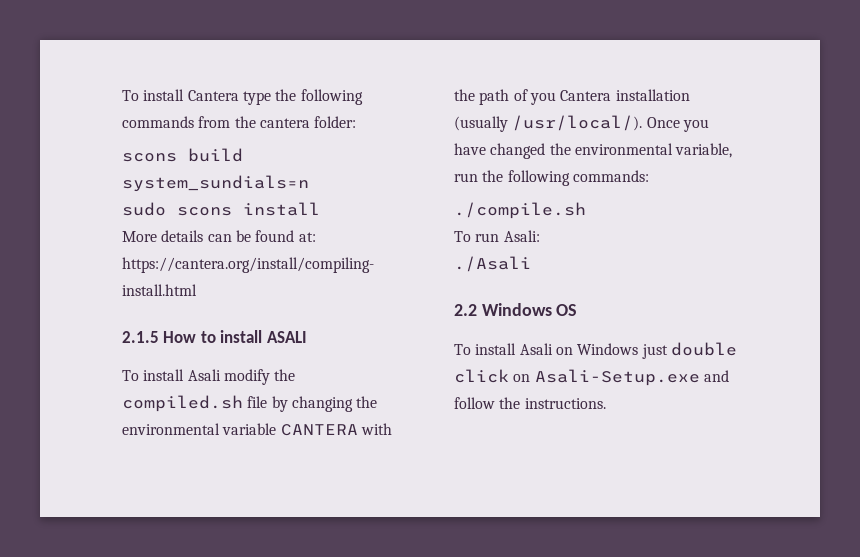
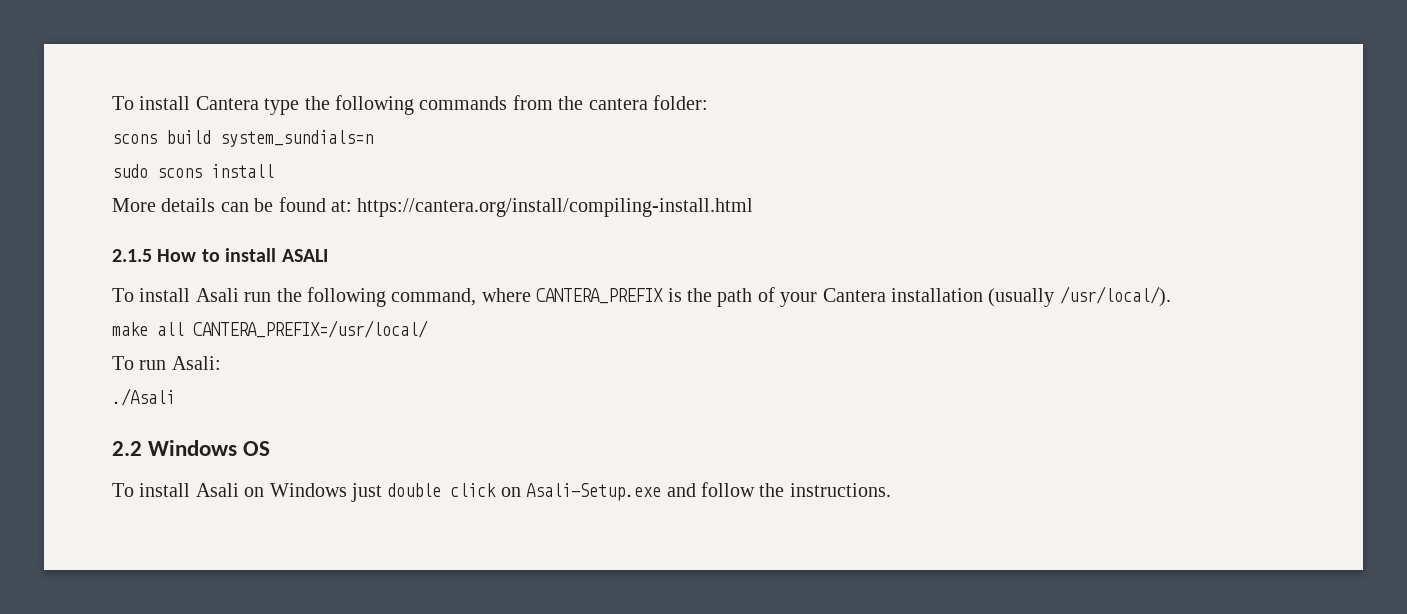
- To install Asali modify the compiled.sh file by changing the environmental variable CANTERA with the path of you Cantera installation (usually /usr/local/). Once you have changed the environmental variable, run the following commands:
- ./compile.sh
+ To install Asali run the following command, where CANTERA_PREFIX is the path of your Cantera installation (usually /usr/local/).
+ make all CANTERA_PREFIX=/usr/local/

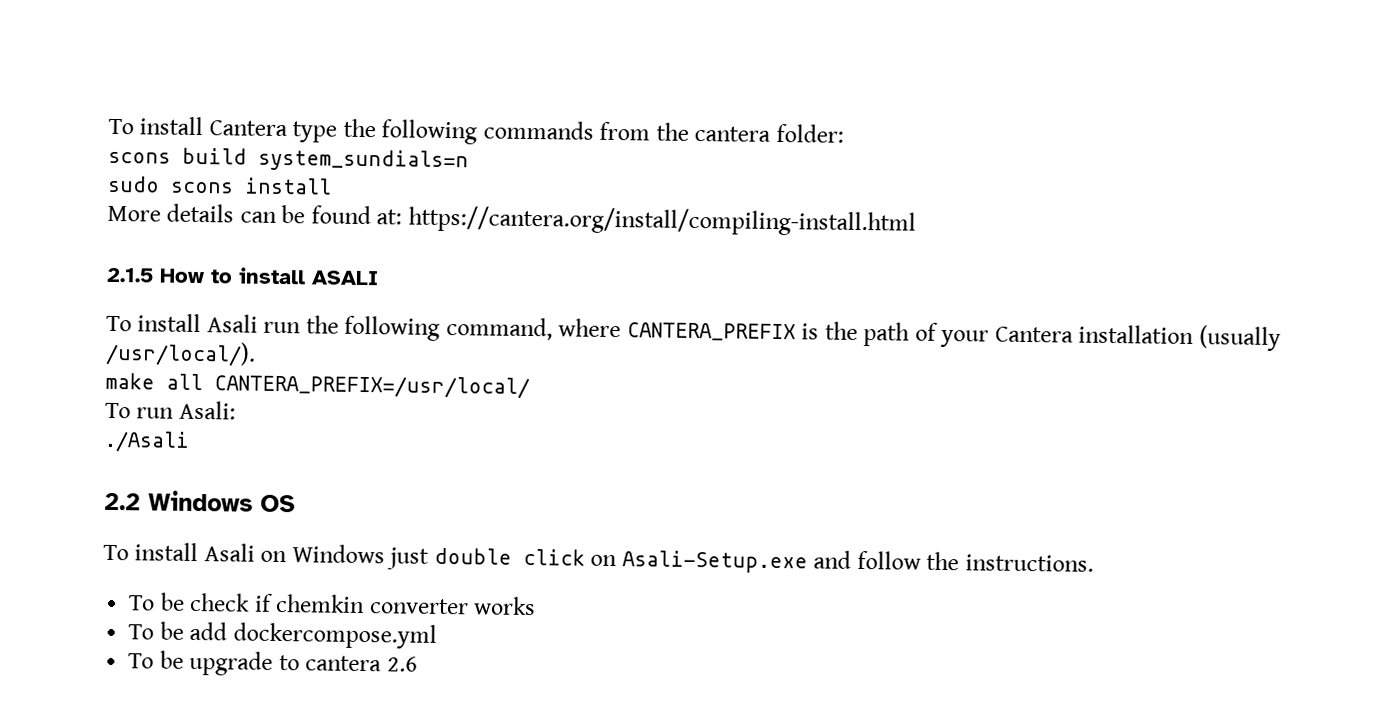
+ To be check if chemkin converter works
+ To be add dockercompose.yml
+ To be upgrade to cantera 2.6

